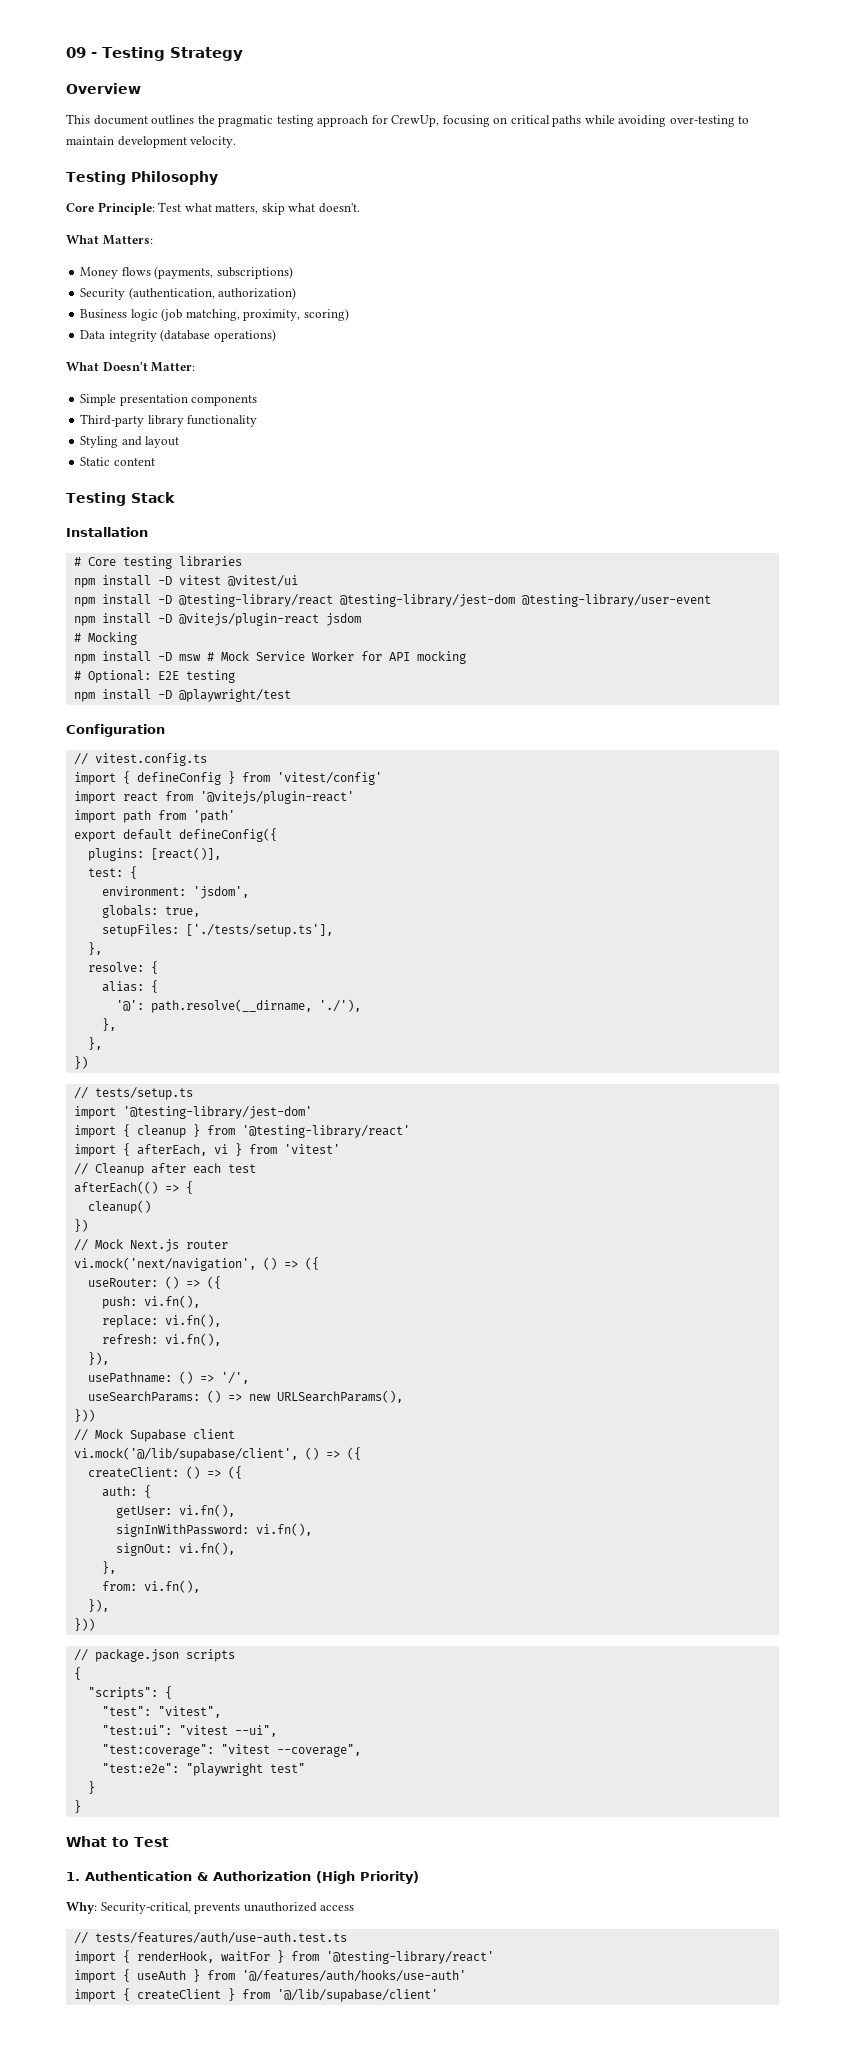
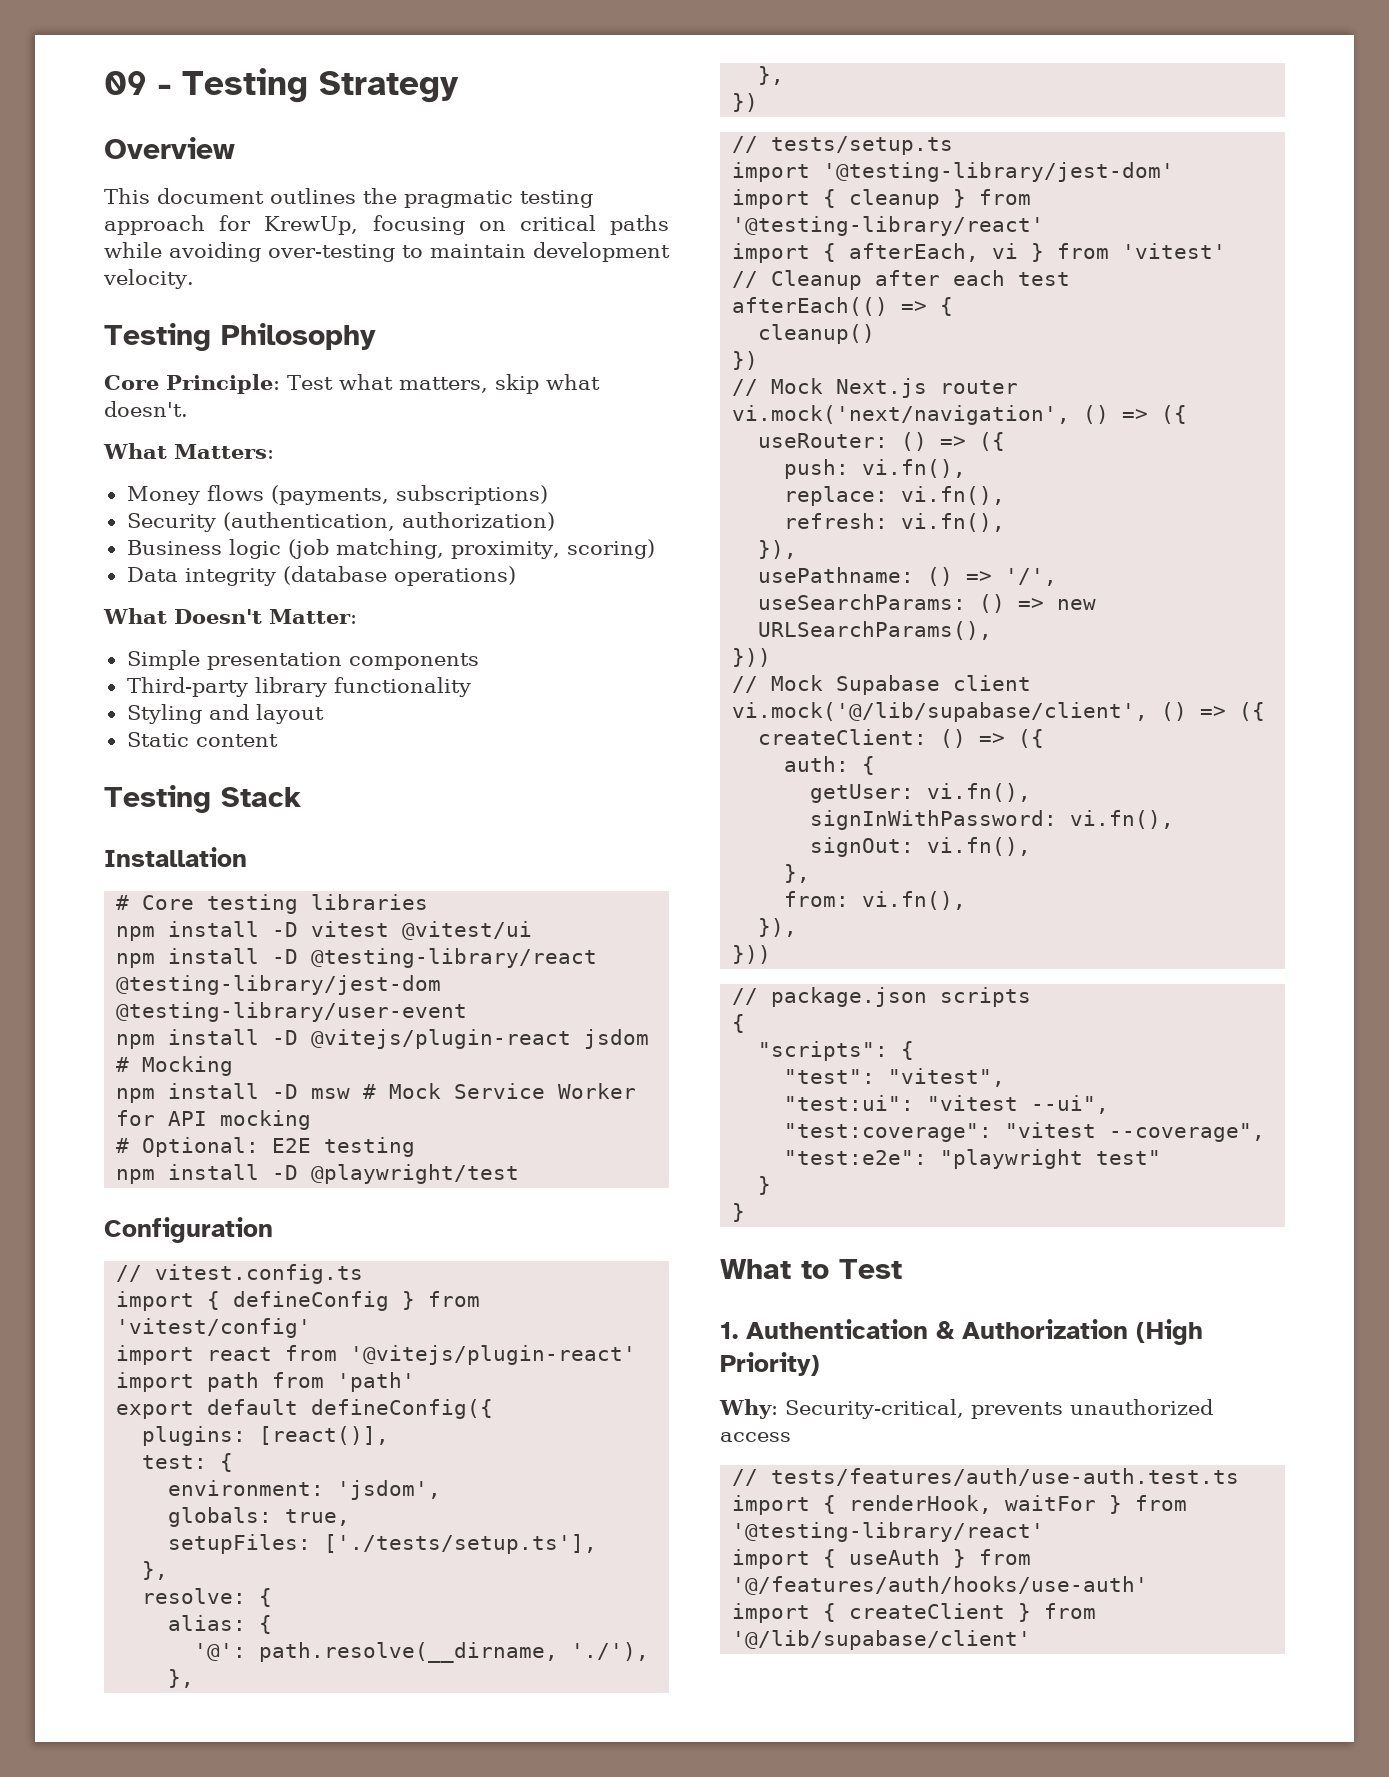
- This document outlines the pragmatic testing approach for CrewUp, focusing on critical paths while avoiding over-testing to maintain development velocity.
+ This document outlines the pragmatic testing approach for KrewUp, focusing on critical paths while avoiding over-testing to maintain development velocity.

